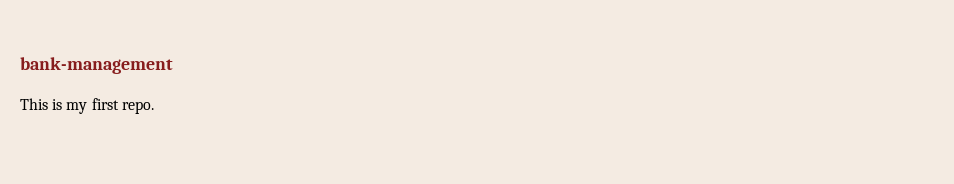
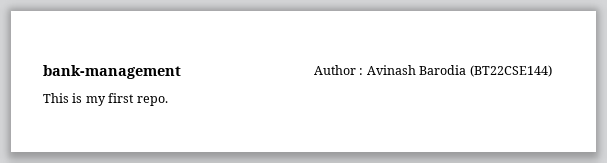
+ Author : Avinash Barodia (BT22CSE144)

